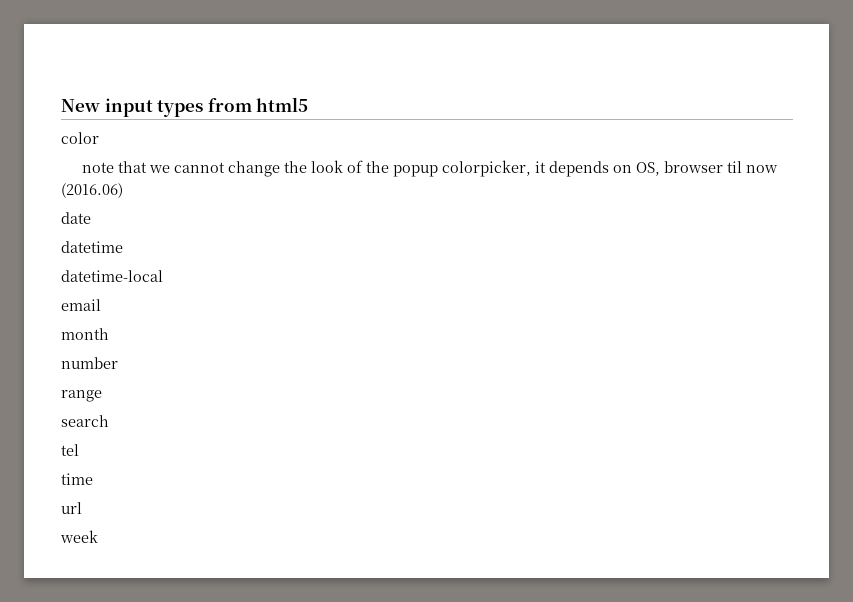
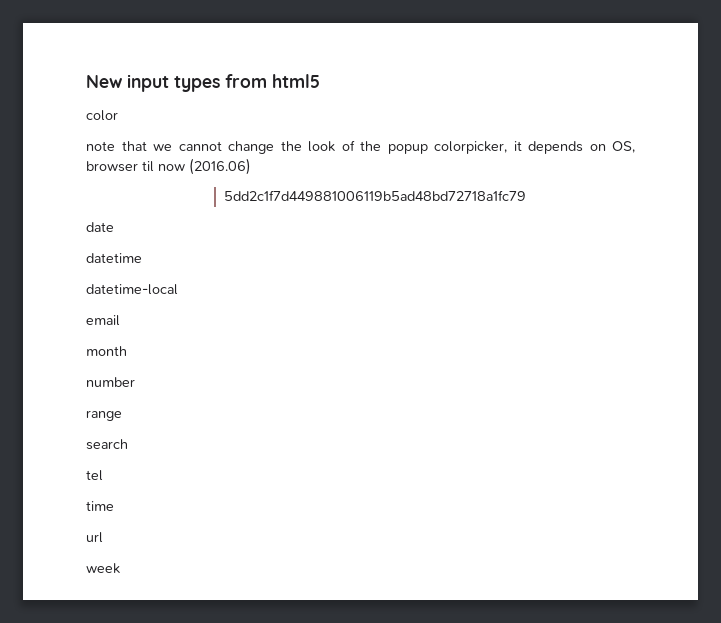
+ 5dd2c1f7d449881006119b5ad48bd72718a1fc79

